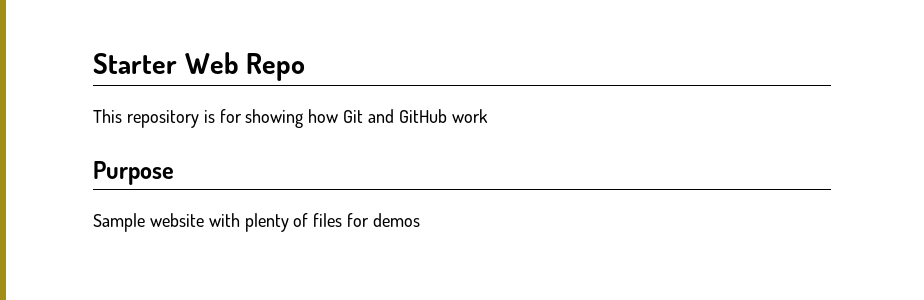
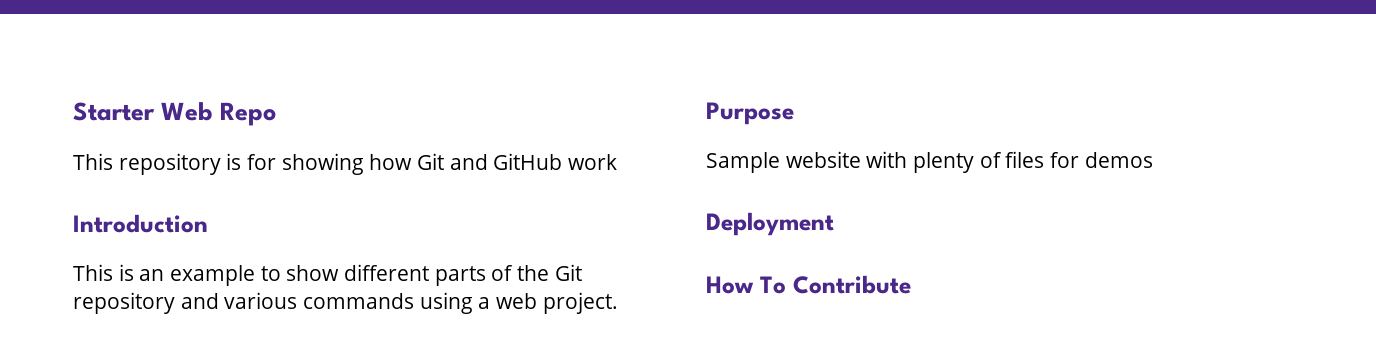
+ Introduction
+ This is an example to show different parts of the Git repository and various commands using a web project.
+ Deployment
+ How To Contribute

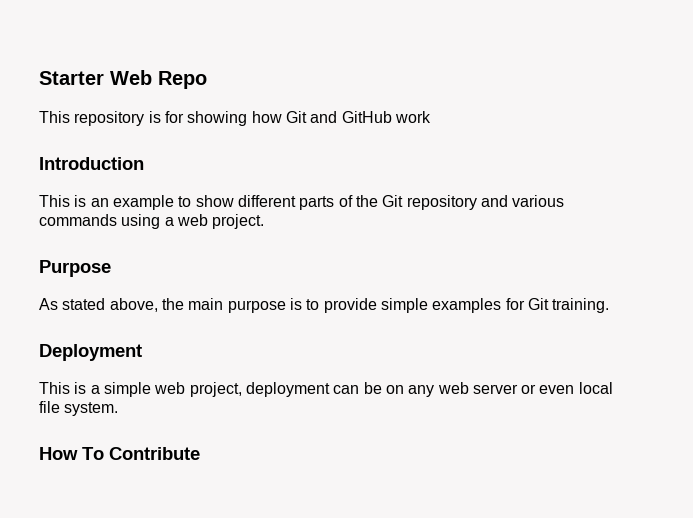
- Sample website with plenty of files for demos
+ As stated above, the main purpose is to provide simple examples for Git training.
  Deployment
+ This is a simple web project, deployment can be on any web server or even local file system.

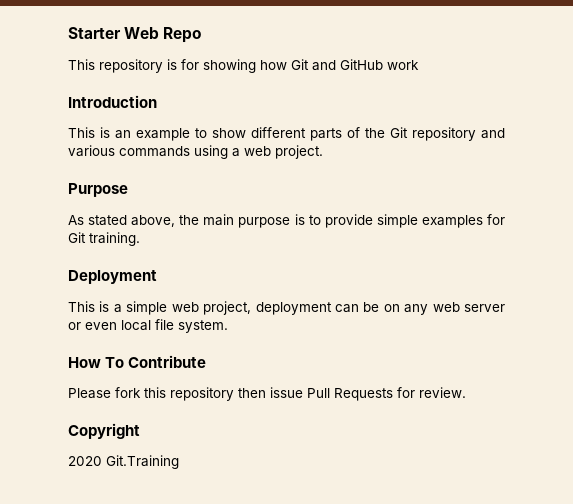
+ Please fork this repository then issue Pull Requests for review.
+ Copyright
+ 2020 Git.Training

